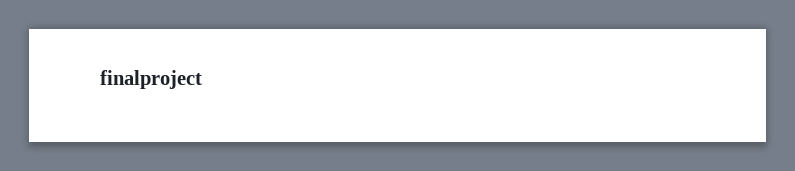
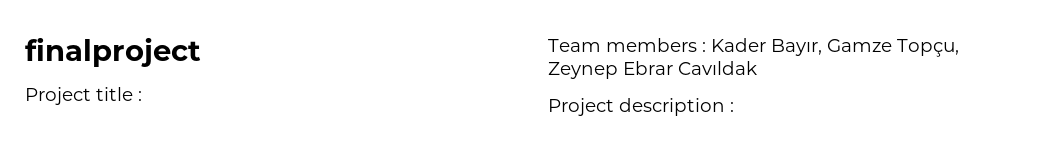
+ Project title :
+ Team members : Kader Bayır, Gamze Topçu, Zeynep Ebrar Cavıldak
+ Project description :

